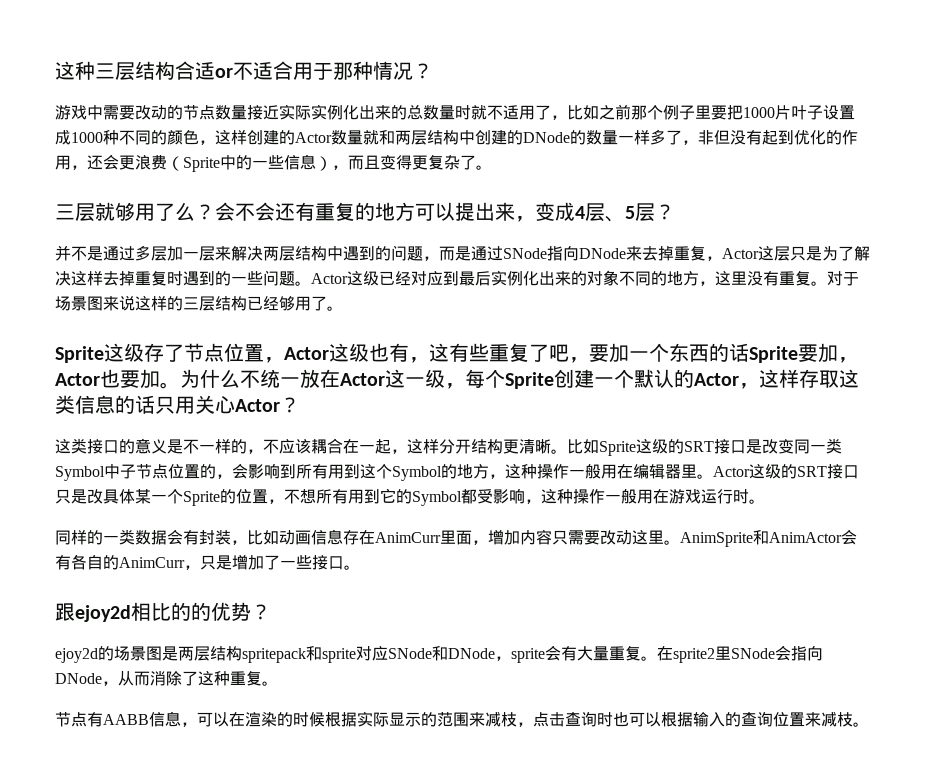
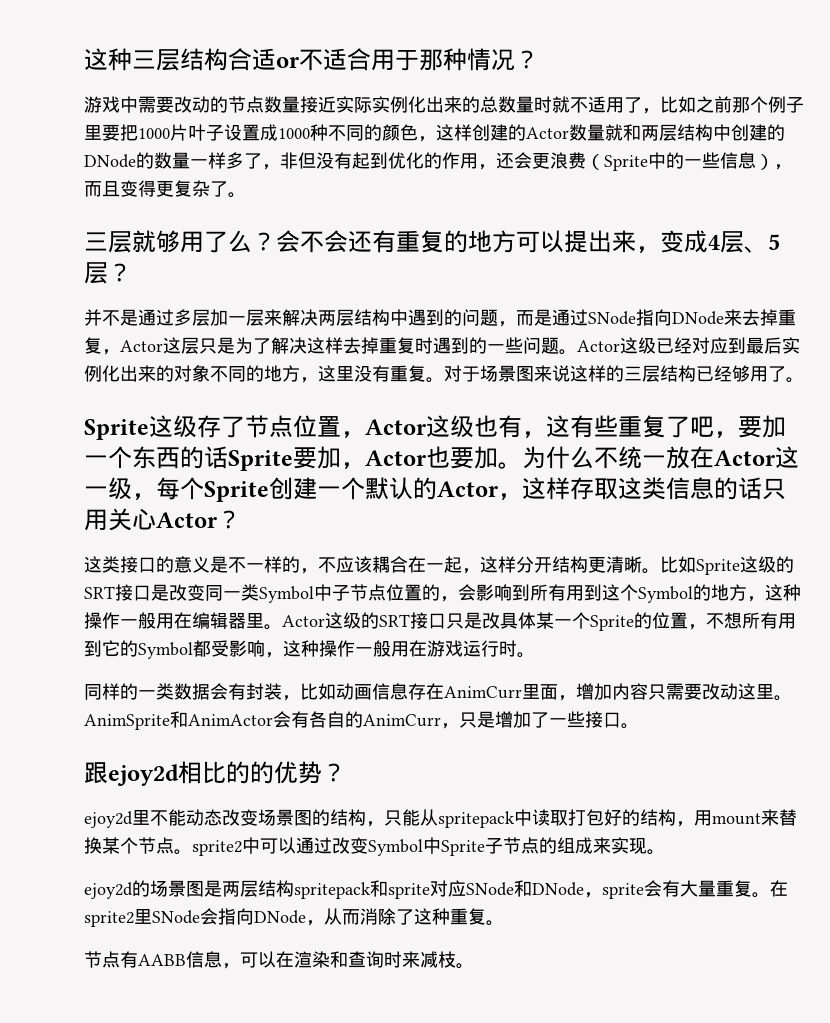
+ ejoy2d里不能动态改变场景图的结构，只能从spritepack中读取打包好的结构，用mount来替换某个节点。sprite2中可以通过改变Symbol中Sprite子节点的组成来实现。
- 节点有AABB信息，可以在渲染的时候根据实际显示的范围来减枝，点击查询时也可以根据输入的查询位置来减枝。
+ 节点有AABB信息，可以在渲染和查询时来减枝。

